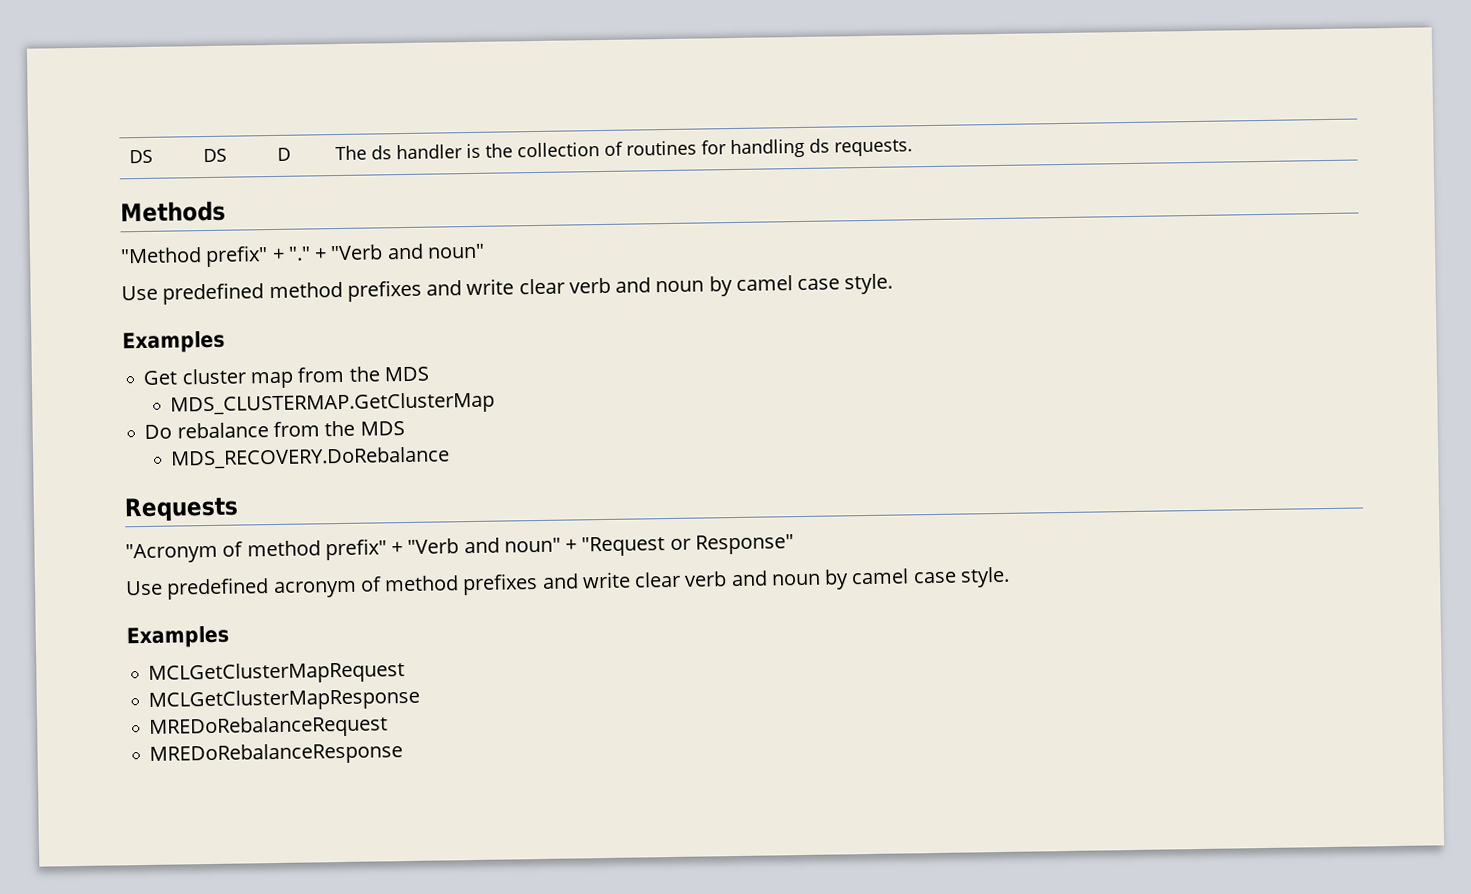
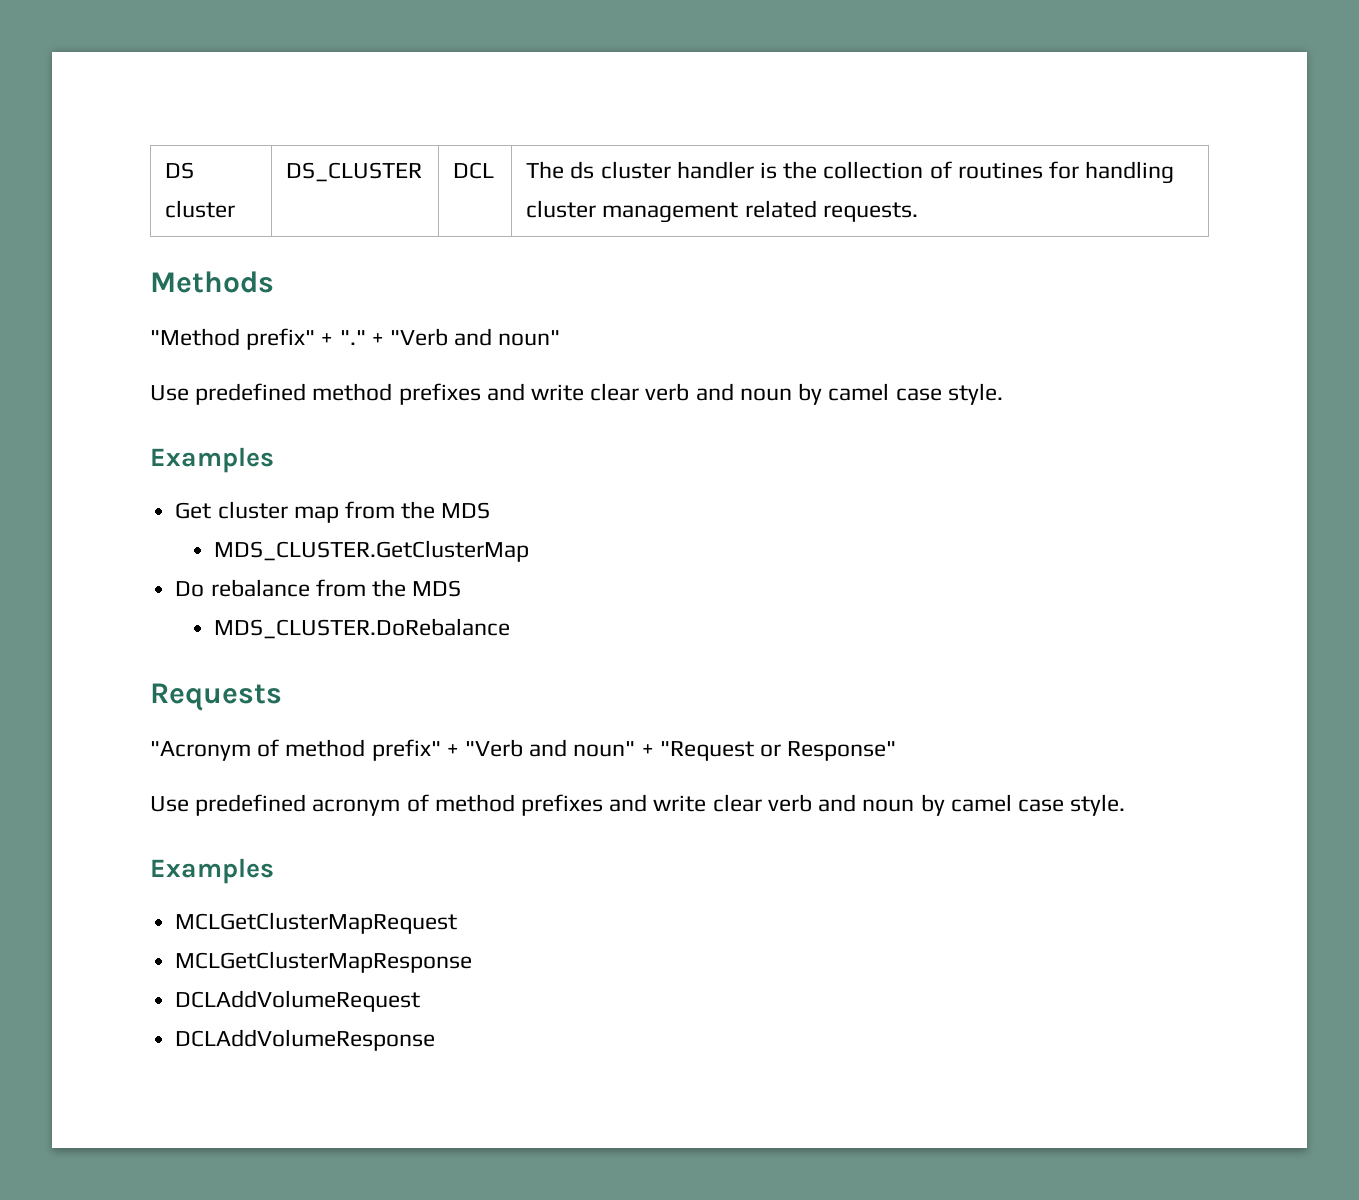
- DS | DS | D | The ds handler is the collection of routines for handling ds requests.
+ DS cluster | DS_CLUSTER | DCL | The ds cluster handler is the collection of routines for handling cluster management related requests.
- MDS_CLUSTERMAP.GetClusterMap
+ MDS_CLUSTER.GetClusterMap
- MDS_RECOVERY.DoRebalance
+ MDS_CLUSTER.DoRebalance
- MREDoRebalanceRequest
- MREDoRebalanceResponse
+ DCLAddVolumeRequest
+ DCLAddVolumeResponse

